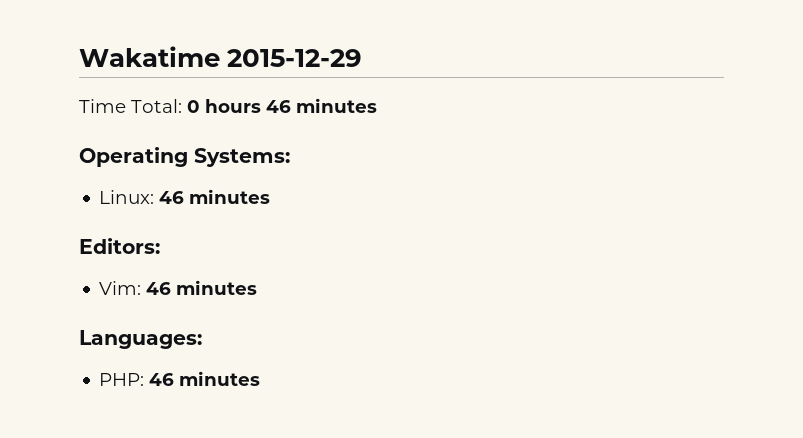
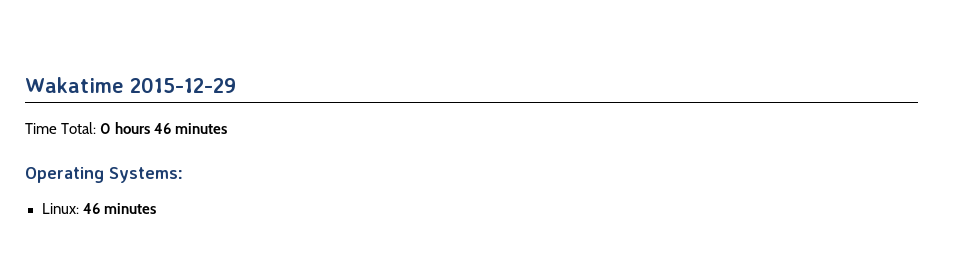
- Editors:
- Vim: 46 minutes
- Languages:
- PHP: 46 minutes

